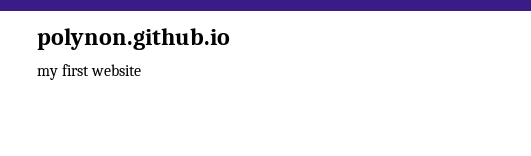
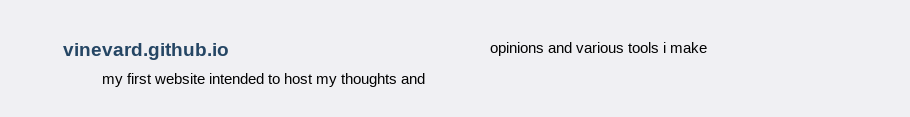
- polynon.github.io
+ vinevard.github.io
- my first website
+ my first website intended to host my thoughts and opinions and various tools i make

